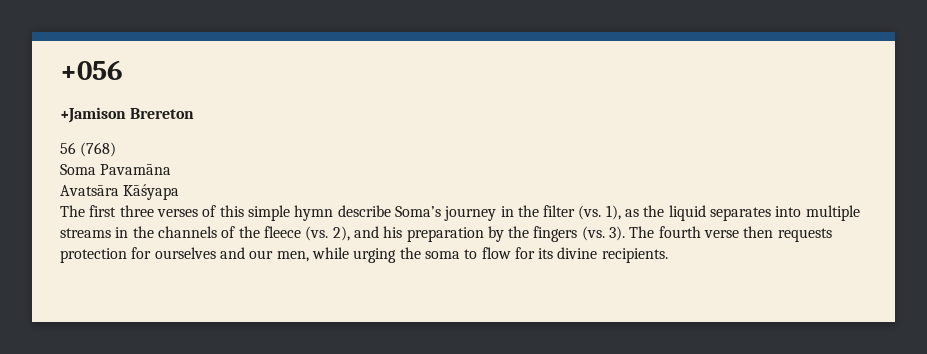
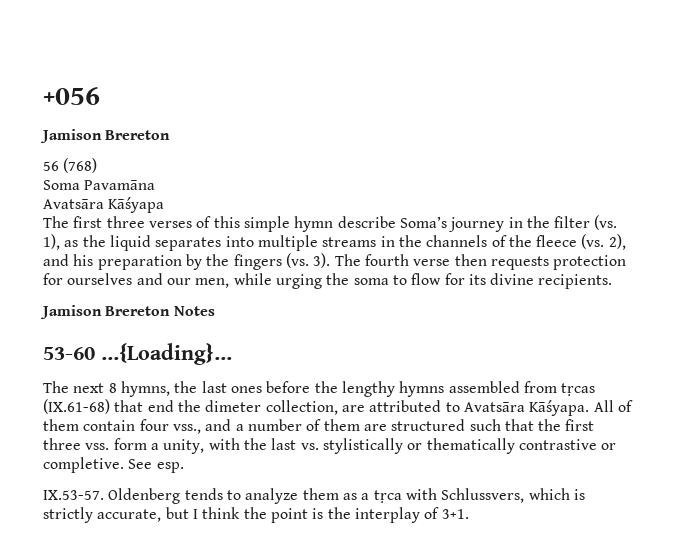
  +056
- +Jamison Brereton
+ Jamison Brereton
+ Jamison Brereton Notes
+ 53-60 ...{Loading}...
+ The next 8 hymns, the last ones before the lengthy hymns assembled from tṛcas (IX.61-68) that end the dimeter collection, are attributed to Avatsāra Kāśyapa. All of them contain four vss., and a number of them are structured such that the first three vss. form a unity, with the last vs. stylistically or thematically contrastive or completive. See esp.
+ IX.53-57. Oldenberg tends to analyze them as a tṛca with Schlussvers, which is strictly accurate, but I think the point is the interplay of 3+1.

